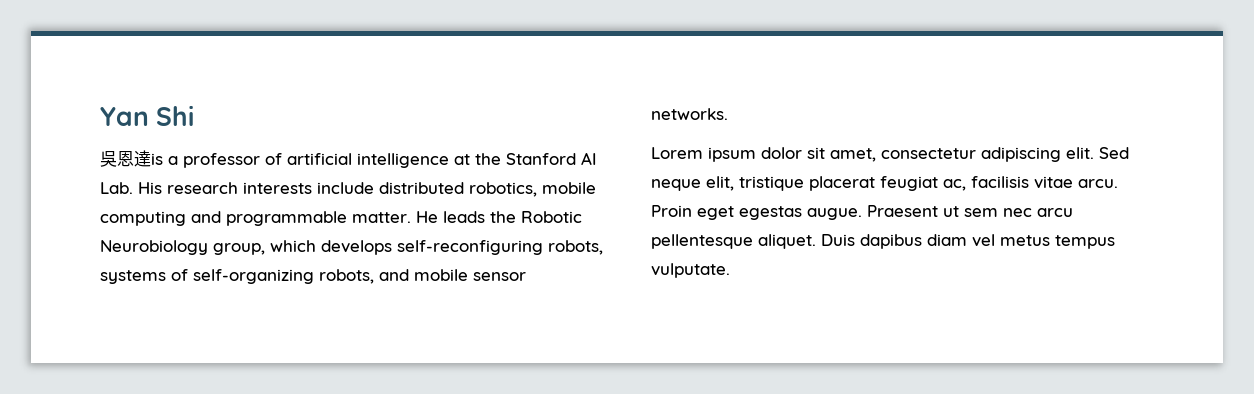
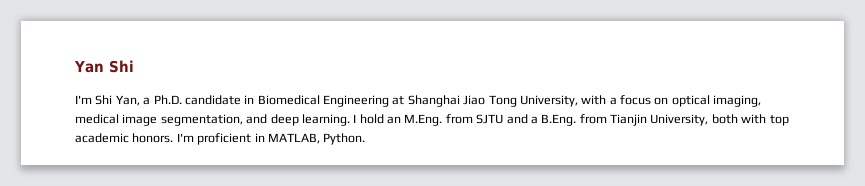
- 吳恩達is a professor of artificial intelligence at the Stanford AI Lab. His research interests include distributed robotics, mobile computing and programmable matter. He leads the Robotic Neurobiology group, which develops self-reconfiguring robots, systems of self-organizing robots, and mobile sensor networks.
- Lorem ipsum dolor sit amet, consectetur adipiscing elit. Sed neque elit, tristique placerat feugiat ac, facilisis vitae arcu. Proin eget egestas augue. Praesent ut sem nec arcu pellentesque aliquet. Duis dapibus diam vel metus tempus vulputate.
+ I'm Shi Yan, a Ph.D. candidate in Biomedical Engineering at Shanghai Jiao Tong University, with a focus on optical imaging, medical image segmentation, and deep learning. I hold an M.Eng. from SJTU and a B.Eng. from Tianjin University, both with top academic honors. I'm proficient in MATLAB, Python.

